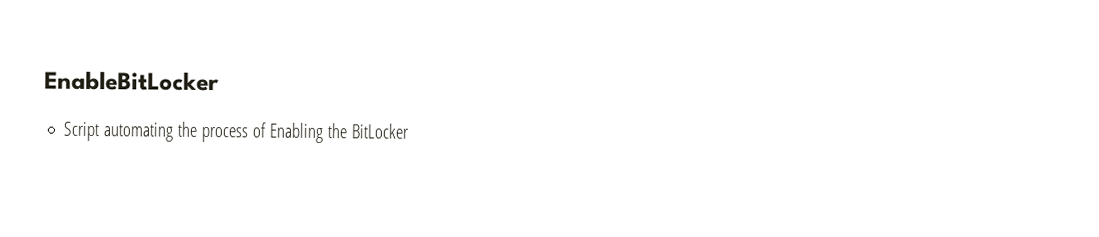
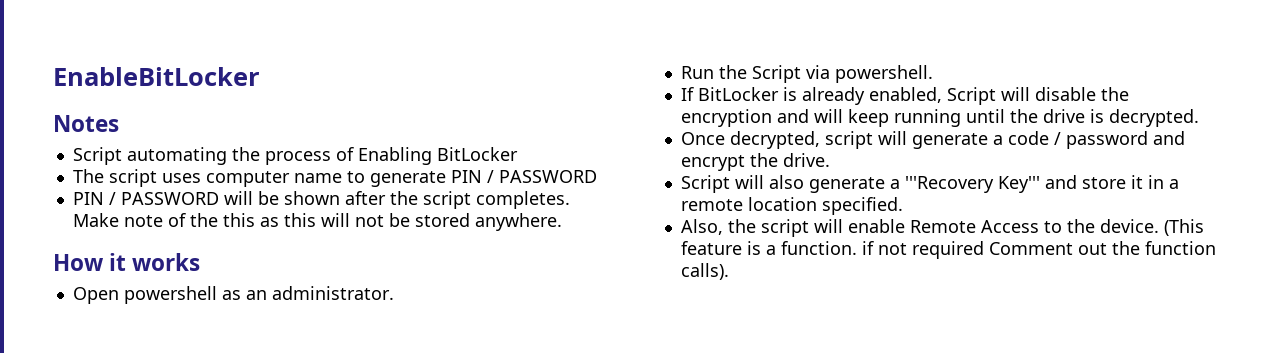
+ Notes
- Script automating the process of Enabling the BitLocker
+ Script automating the process of Enabling BitLocker
+ The script uses computer name to generate PIN / PASSWORD
+ PIN / PASSWORD will be shown after the script completes. Make note of the this as this will not be stored anywhere.
+ How it works
+ Open powershell as an administrator.
+ Run the Script via powershell.
+ If BitLocker is already enabled, Script will disable the encryption and will keep running until the drive is decrypted.
+ Once decrypted, script will generate a code / password and encrypt the drive.
+ Script will also generate a '''Recovery Key''' and store it in a remote location specified.
+ Also, the script will enable Remote Access to the device. (This feature is a function. if not required Comment out the function calls).

